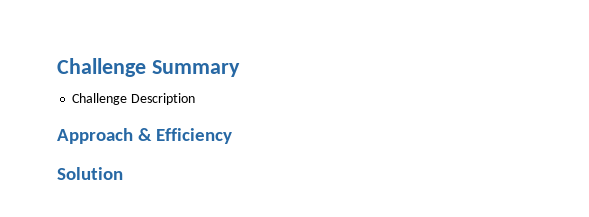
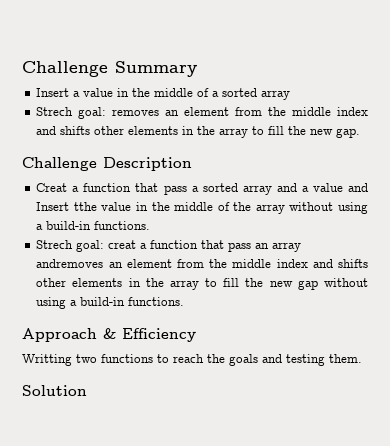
+ Insert a value in the middle of a sorted array
+ Strech goal: removes an element from the middle index and shifts other elements in the array to fill the new gap.
  Challenge Description
+ Creat a function that pass a sorted array and a value and Insert tthe value in the middle of the array without using a build-in functions.
+ Strech goal: creat a function that pass an array andremoves an element from the middle index and shifts other elements in the array to fill the new gap without using a build-in functions.
  Approach & Efficiency
+ Writting two functions to reach the goals and testing them.

